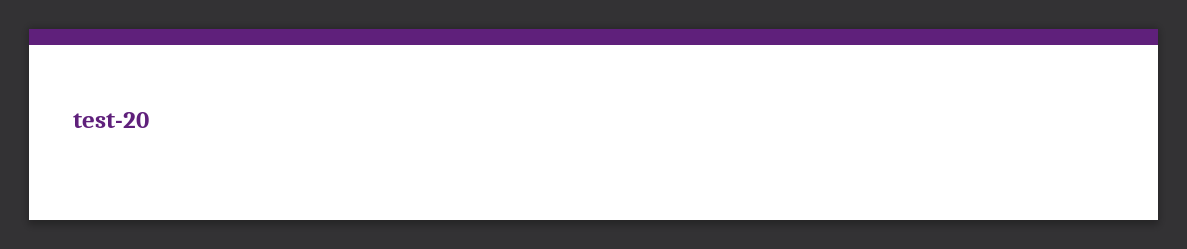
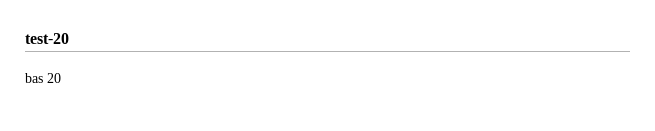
+ bas 20

